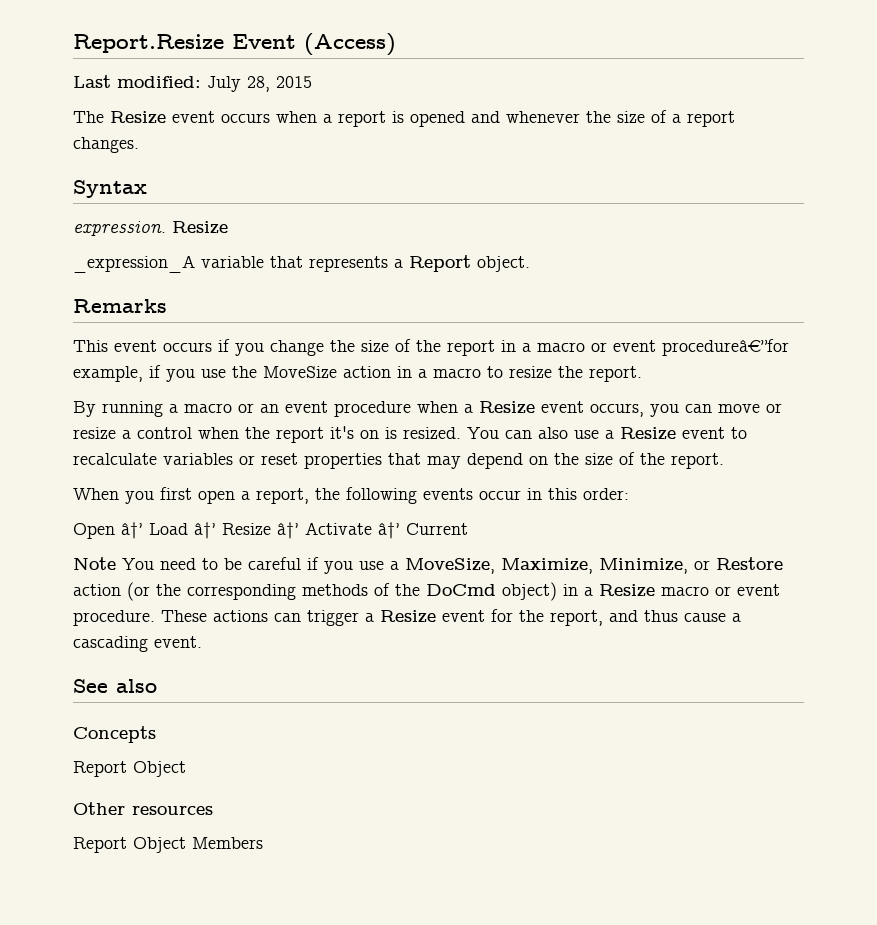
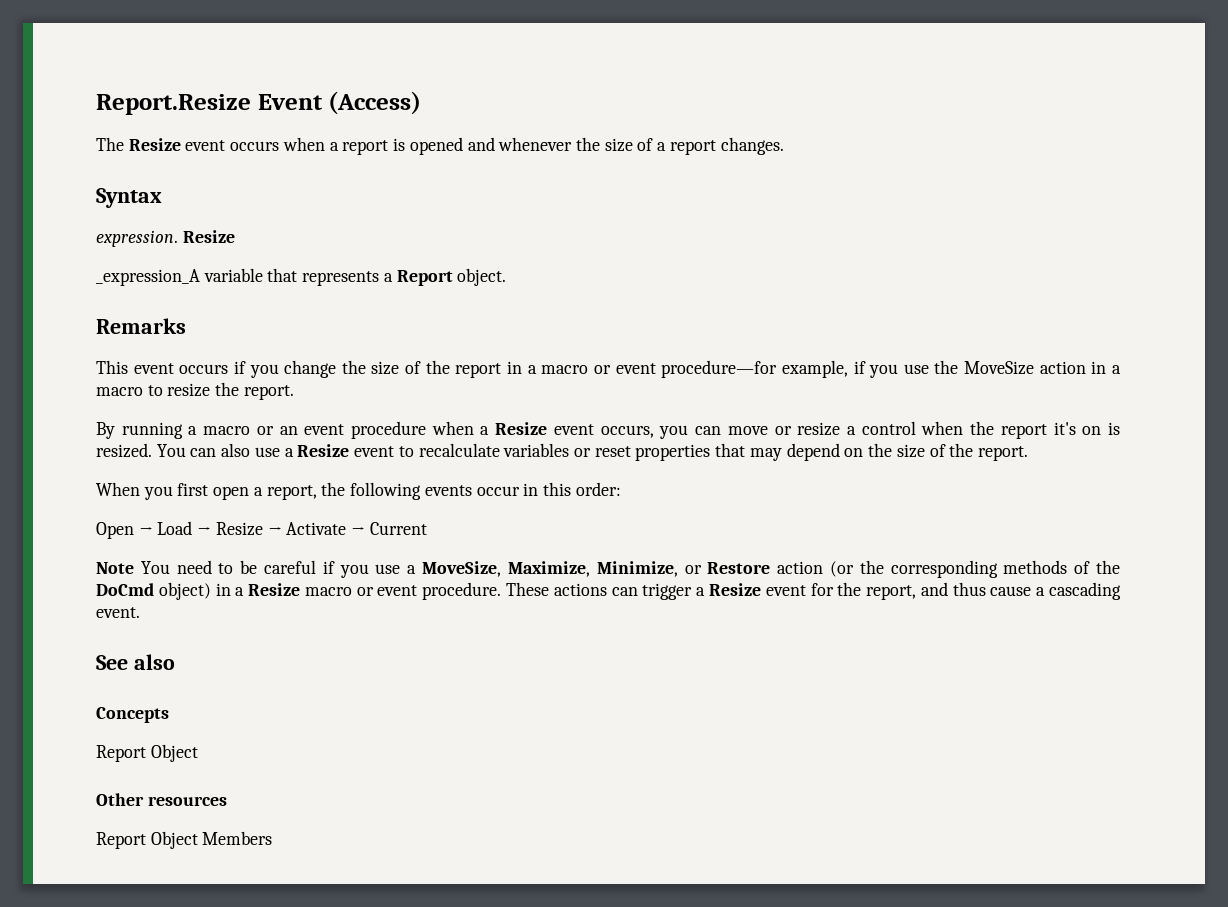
- Last modified: July 28, 2015
- This event occurs if you change the size of the report in a macro or event procedureâ€”for example, if you use the MoveSize action in a macro to resize the report.
+ This event occurs if you change the size of the report in a macro or event procedure—for example, if you use the MoveSize action in a macro to resize the report.
- Open â†’ Load â†’ Resize â†’ Activate â†’ Current
+ Open → Load → Resize → Activate → Current

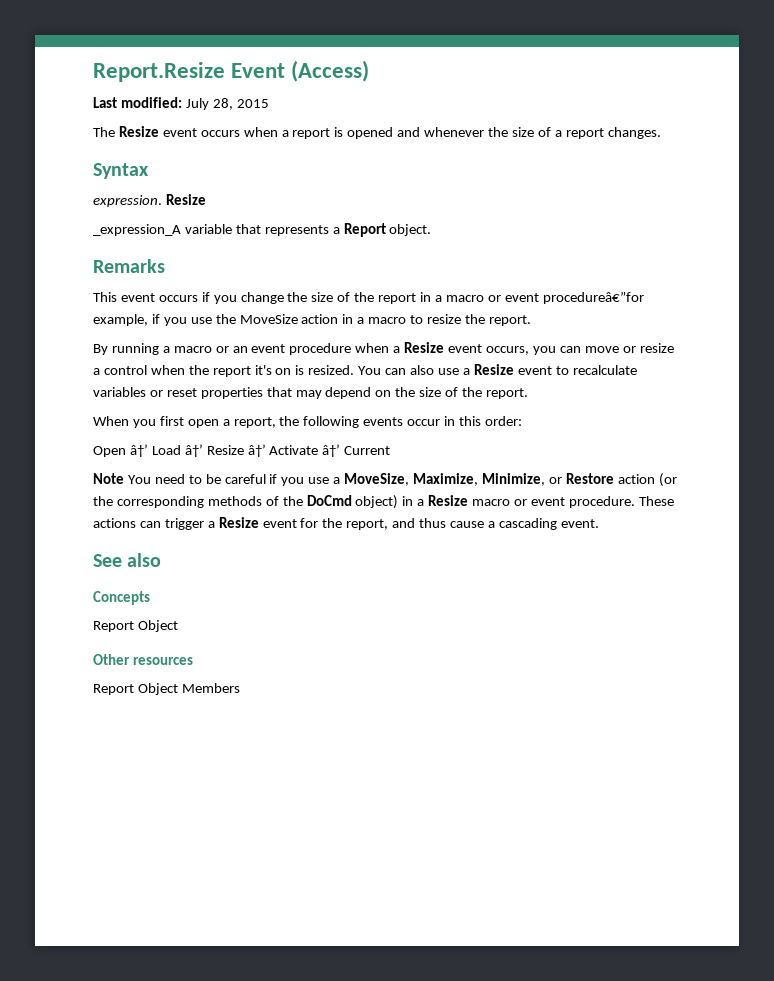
+ Last modified: July 28, 2015
- This event occurs if you change the size of the report in a macro or event procedure—for example, if you use the MoveSize action in a macro to resize the report.
+ This event occurs if you change the size of the report in a macro or event procedureâ€”for example, if you use the MoveSize action in a macro to resize the report.
- Open → Load → Resize → Activate → Current
+ Open â†’ Load â†’ Resize â†’ Activate â†’ Current

